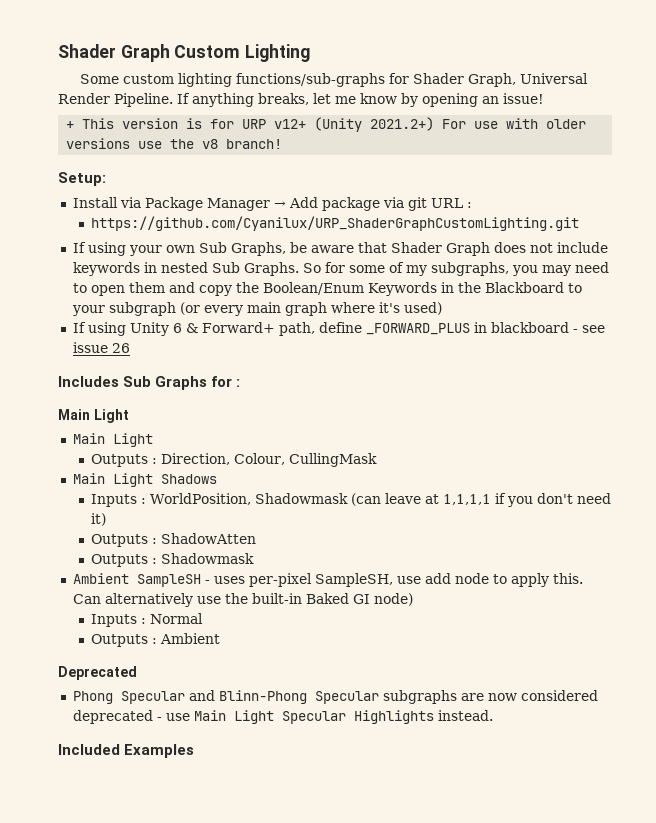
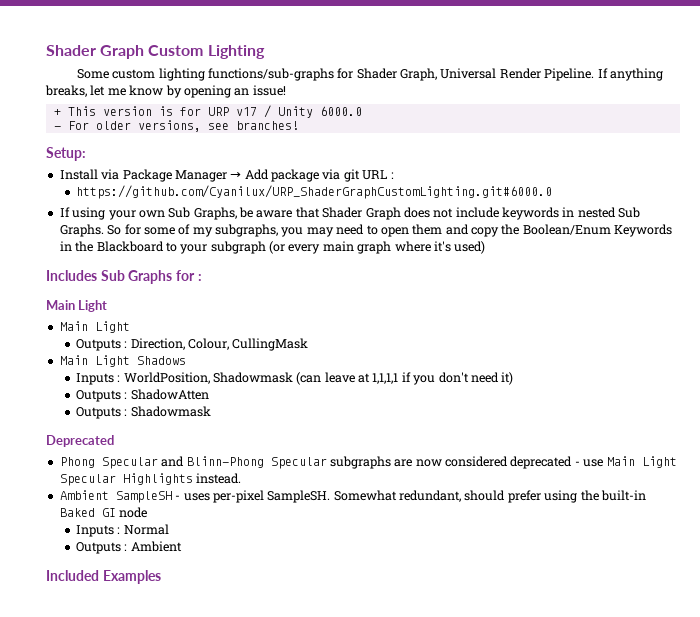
- + This version is for URP v12+ (Unity 2021.2+) For use with older versions use the v8 branch!
+ + This version is for URP v17 / Unity 6000.0
+ - For older versions, see branches!
- https://github.com/Cyanilux/URP_ShaderGraphCustomLighting.git
+ https://github.com/Cyanilux/URP_ShaderGraphCustomLighting.git#6000.0
- If using Unity 6 & Forward+ path, define _FORWARD_PLUS in blackboard - see issue 26
- Ambient SampleSH - uses per-pixel SampleSH, use add node to apply this. Can alternatively use the built-in Baked GI node)
- Inputs : Normal
- Outputs : Ambient
+ Ambient SampleSH - uses per-pixel SampleSH. Somewhat redundant, should prefer using the built-in Baked GI node
+ Inputs : Normal
+ Outputs : Ambient

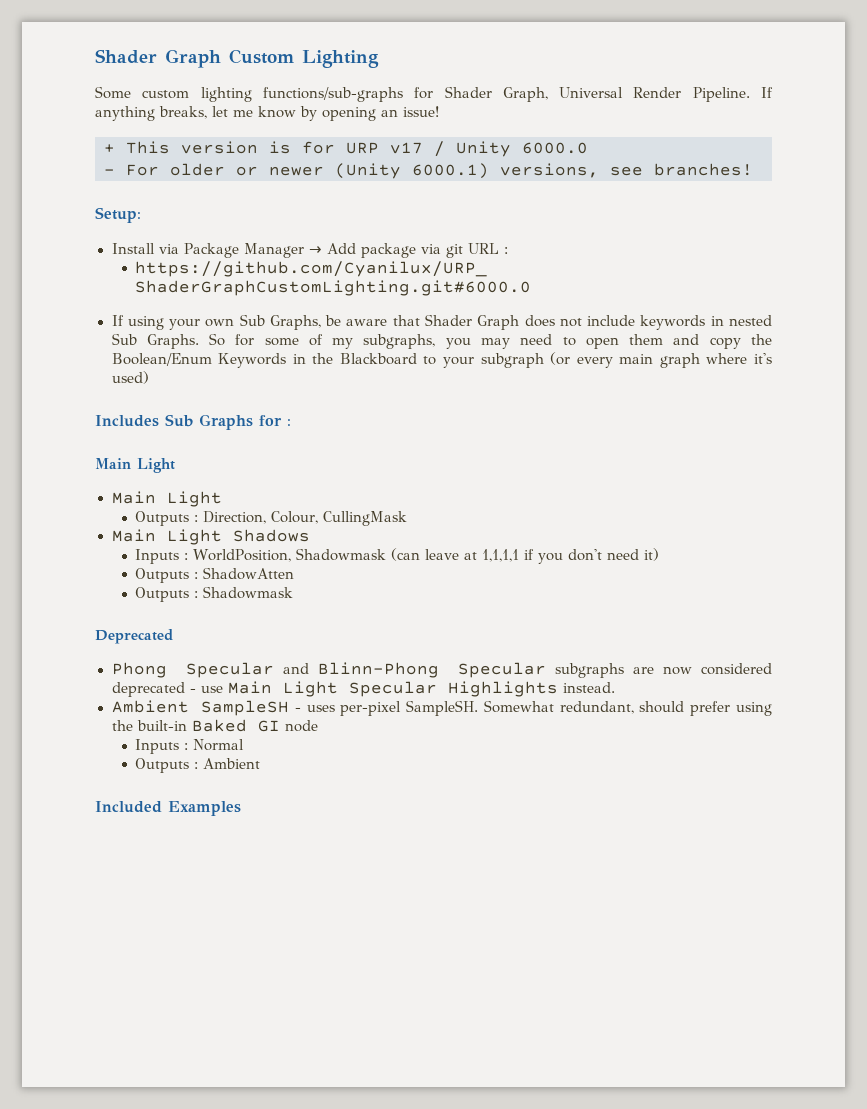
- - For older versions, see branches!
+ - For older or newer (Unity 6000.1) versions, see branches!

